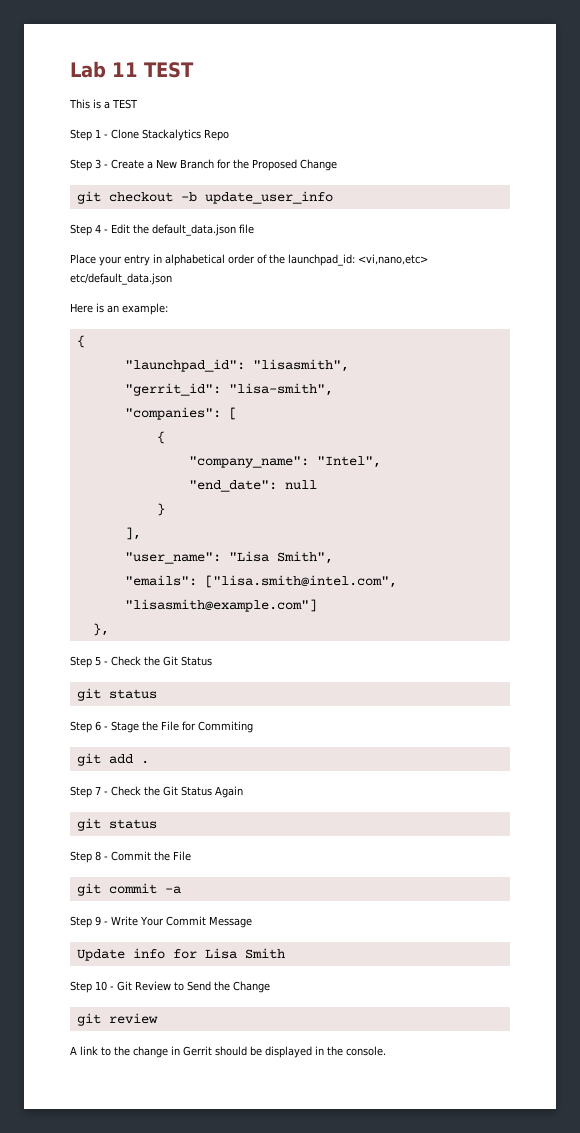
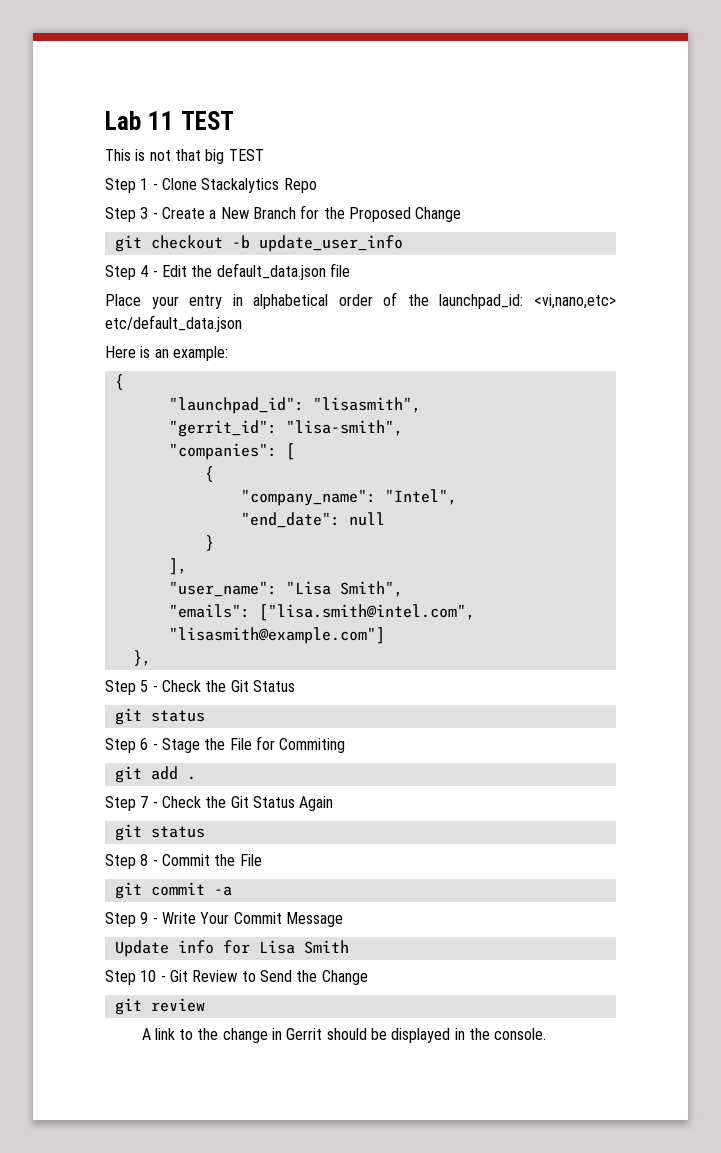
- This is a TEST
+ This is not that big TEST

